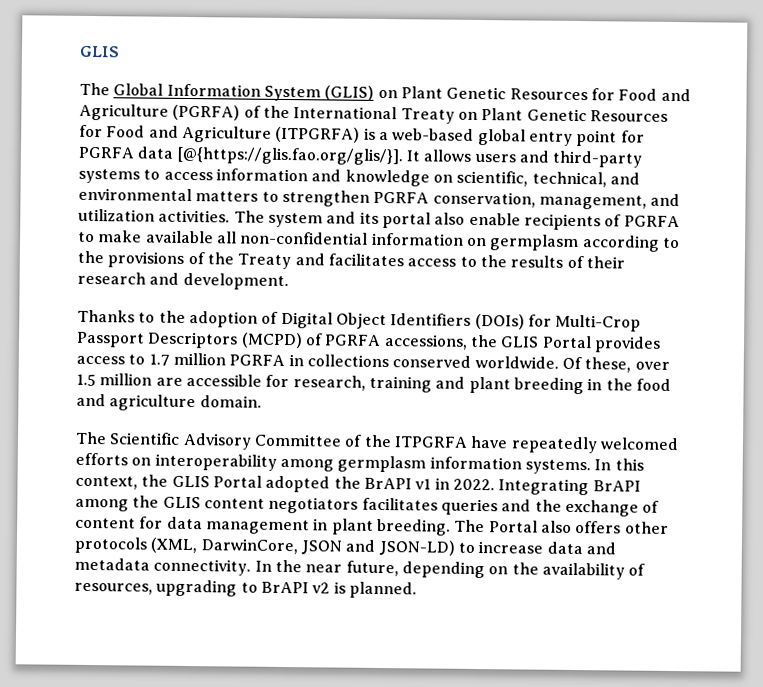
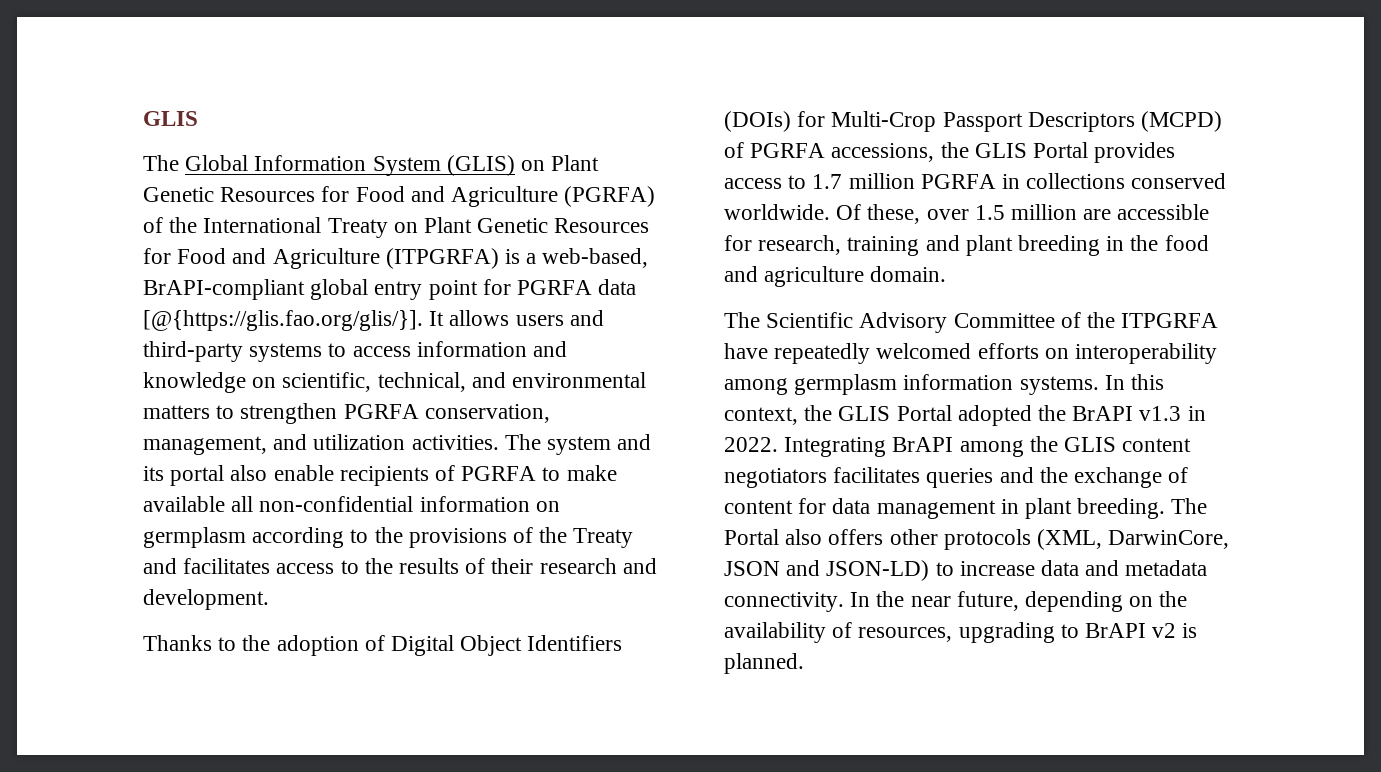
- The Global Information System (GLIS) on Plant Genetic Resources for Food and Agriculture (PGRFA) of the International Treaty on Plant Genetic Resources for Food and Agriculture (ITPGRFA) is a web-based global entry point for PGRFA data [@{https://glis.fao.org/glis/}]. It allows users and third-party systems to access information and knowledge on scientific, technical, and environmental matters to strengthen PGRFA conservation, management, and utilization activities.
+ The Global Information System (GLIS) on Plant Genetic Resources for Food and Agriculture (PGRFA) of the International Treaty on Plant Genetic Resources for Food and Agriculture (ITPGRFA) is a web-based, BrAPI-compliant global entry point for PGRFA data [@{https://glis.fao.org/glis/}]. It allows users and third-party systems to access information and knowledge on scientific, technical, and environmental matters to strengthen PGRFA conservation, management, and utilization activities.
- In this context, the GLIS Portal adopted the BrAPI v1 in 2022.
+ In this context, the GLIS Portal adopted the BrAPI v1.3 in 2022.

